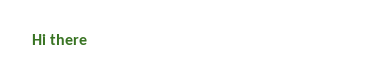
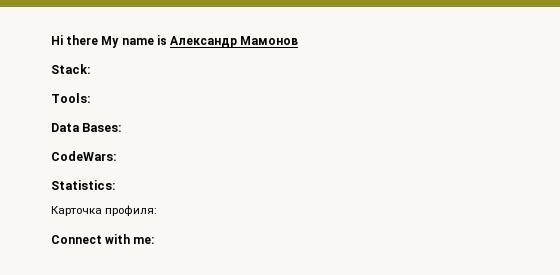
- Hi there
+ Hi there My name is Александр Мамонов
+ Stack:
+ Tools:
+ Data Bases:
+ CodeWars:
+ Statistics:
+ Карточка профиля:
+ Connect with me:

